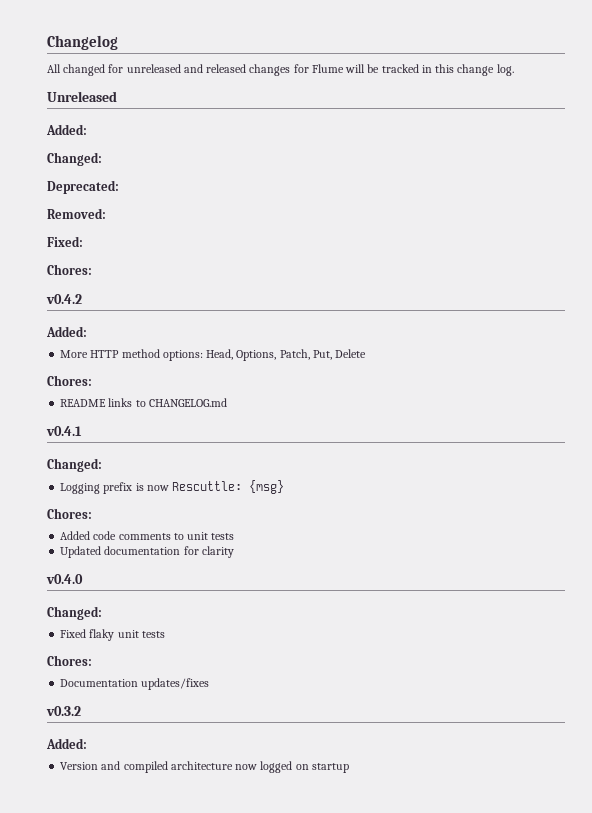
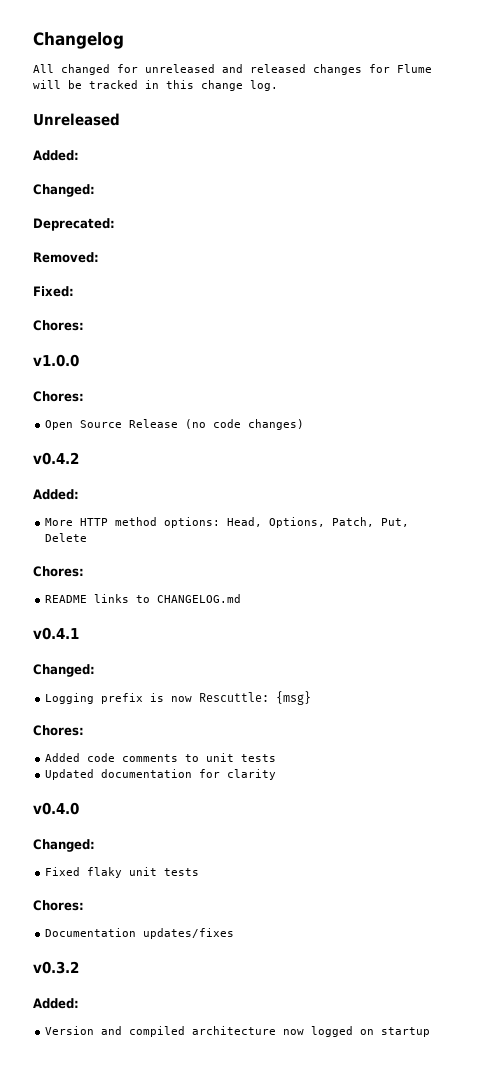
+ v1.0.0
+ Chores:
+ Open Source Release (no code changes)

